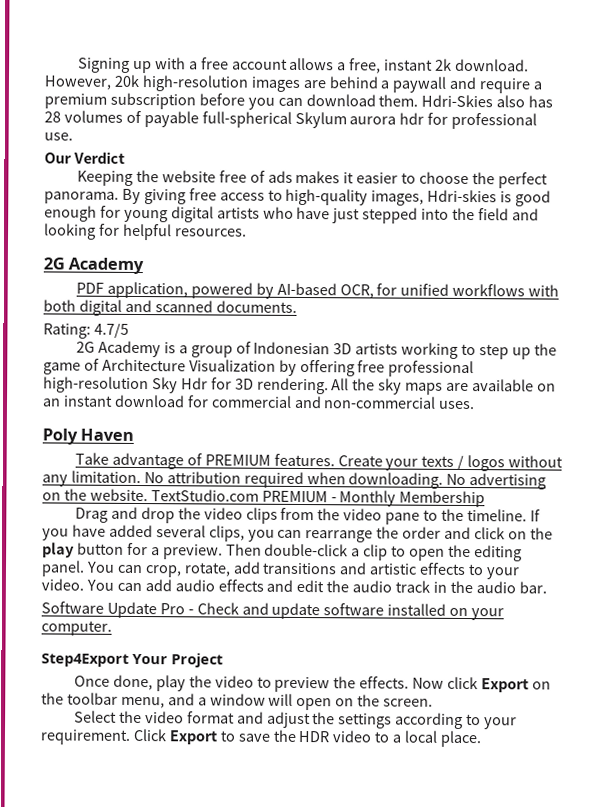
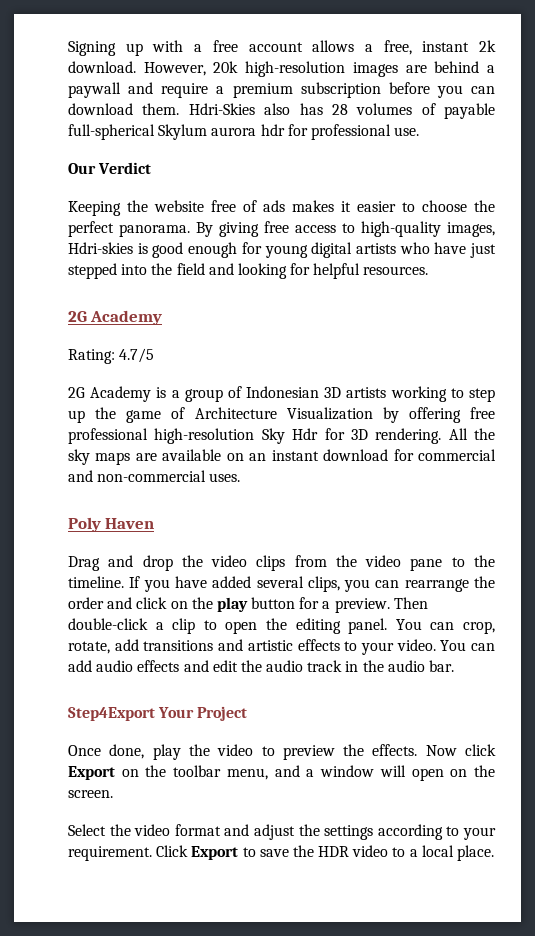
- PDF application, powered by AI-based OCR, for unified workflows with both digital and scanned documents.
- Take advantage of PREMIUM features. Create your texts / logos without any limitation. No attribution required when downloading. No advertising on the website. TextStudio.com PREMIUM - Monthly Membership
- Software Update Pro - Check and update software installed on your computer.

